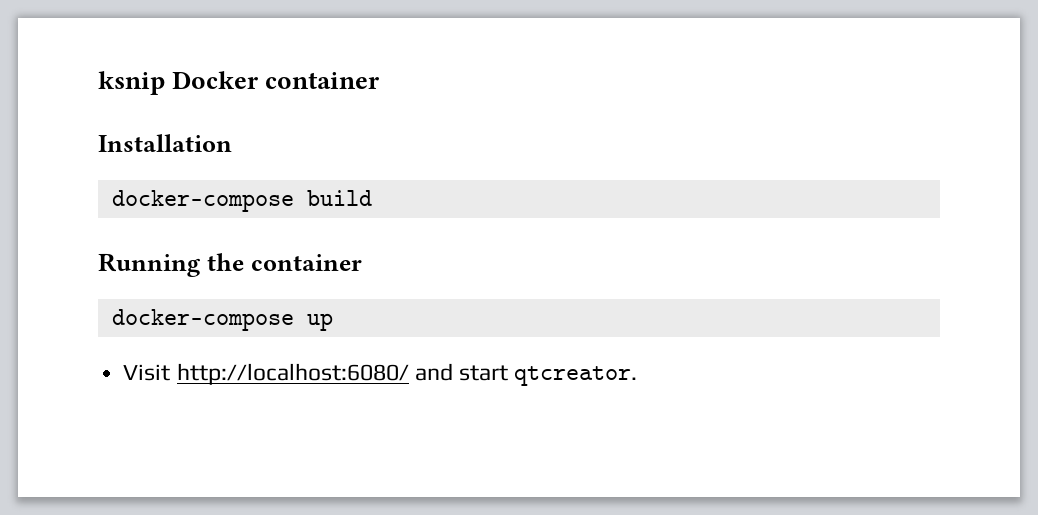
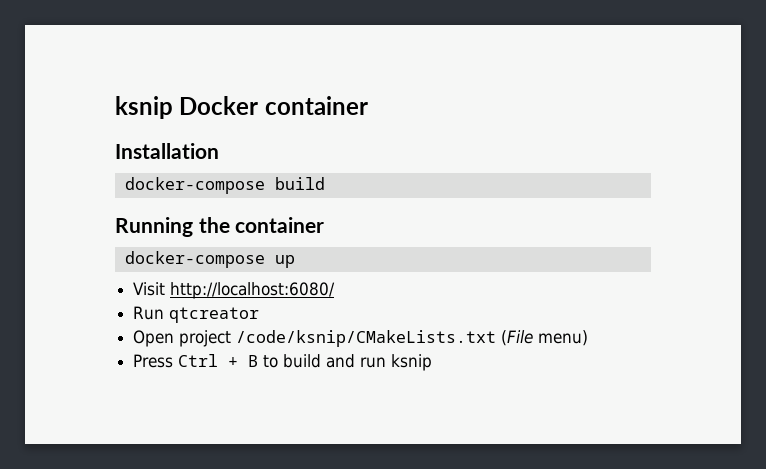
- Visit http://localhost:6080/ and start qtcreator.
+ Visit http://localhost:6080/
+ Run qtcreator
+ Open project /code/ksnip/CMakeLists.txt (File menu)
+ Press Ctrl + B to build and run ksnip

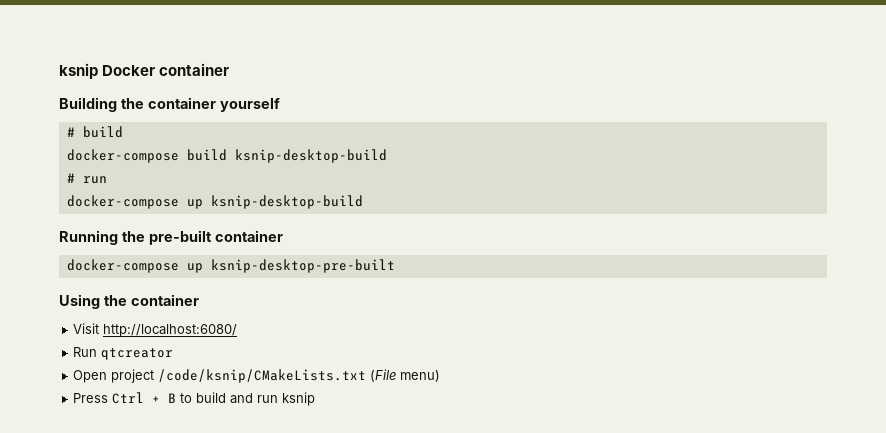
- Installation
- docker-compose build
+ Building the container yourself
+ # build
+ docker-compose build ksnip-desktop-build
+ # run
+ docker-compose up ksnip-desktop-build
- Running the container
+ Running the pre-built container
- docker-compose up
+ docker-compose up ksnip-desktop-pre-built
+ Using the container

